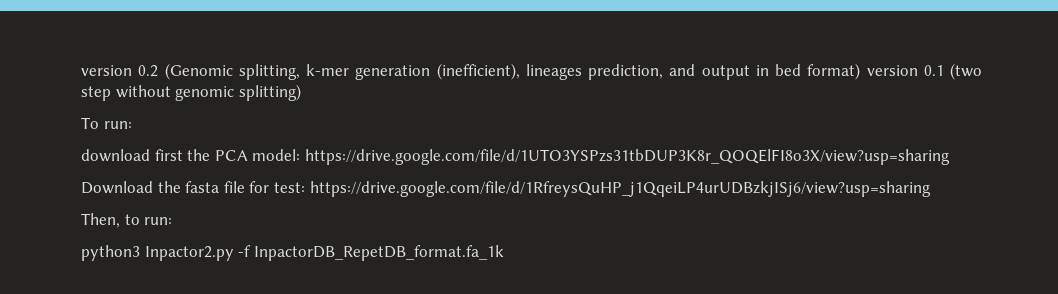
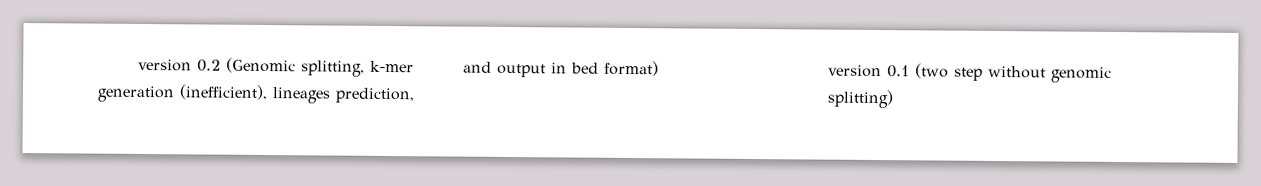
- version 0.2 (Genomic splitting, k-mer generation (inefficient), lineages prediction, and output in bed format) version 0.1 (two step without genomic splitting)
+ version 0.2 (Genomic splitting, k-mer generation (inefficient), lineages prediction, and output in bed format)
+ version 0.1 (two step without genomic splitting)
- To run:
- download first the PCA model: https://drive.google.com/file/d/1UTO3YSPzs31tbDUP3K8r_QOQElFI8o3X/view?usp=sharing
- Download the fasta file for test: https://drive.google.com/file/d/1RfreysQuHP_j1QqeiLP4urUDBzkjISj6/view?usp=sharing
- Then, to run:
- python3 Inpactor2.py -f InpactorDB_RepetDB_format.fa_1k

